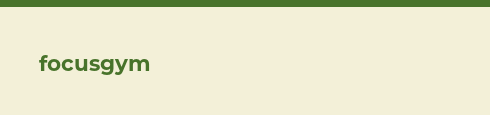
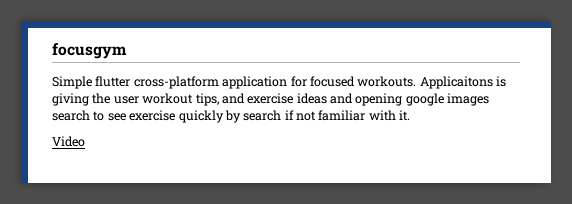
+ Simple flutter cross-platform application for focused workouts. Applicaitons is giving the user workout tips, and exercise ideas and opening google images search to see exercise quickly by search if not familiar with it.
+ Video

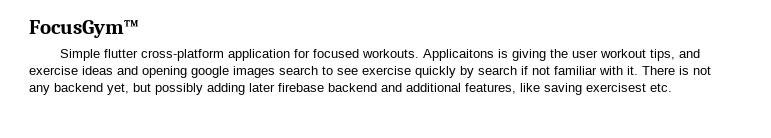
- focusgym
+ FocusGym™
- Applicaitons is giving the user workout tips, and exercise ideas and opening google images search to see exercise quickly by search if not familiar with it.
- Video
+ Applicaitons is giving the user workout tips, and exercise ideas and opening google images search to see exercise quickly by search if not familiar with it. There is not any backend yet, but possibly adding later firebase backend and additional features, like saving exercisest etc.

